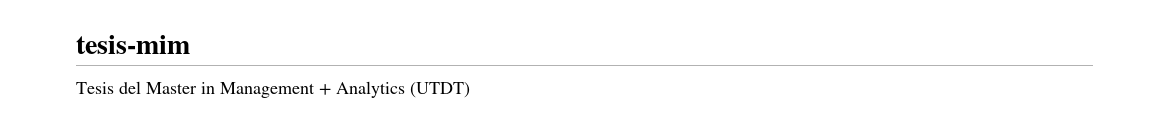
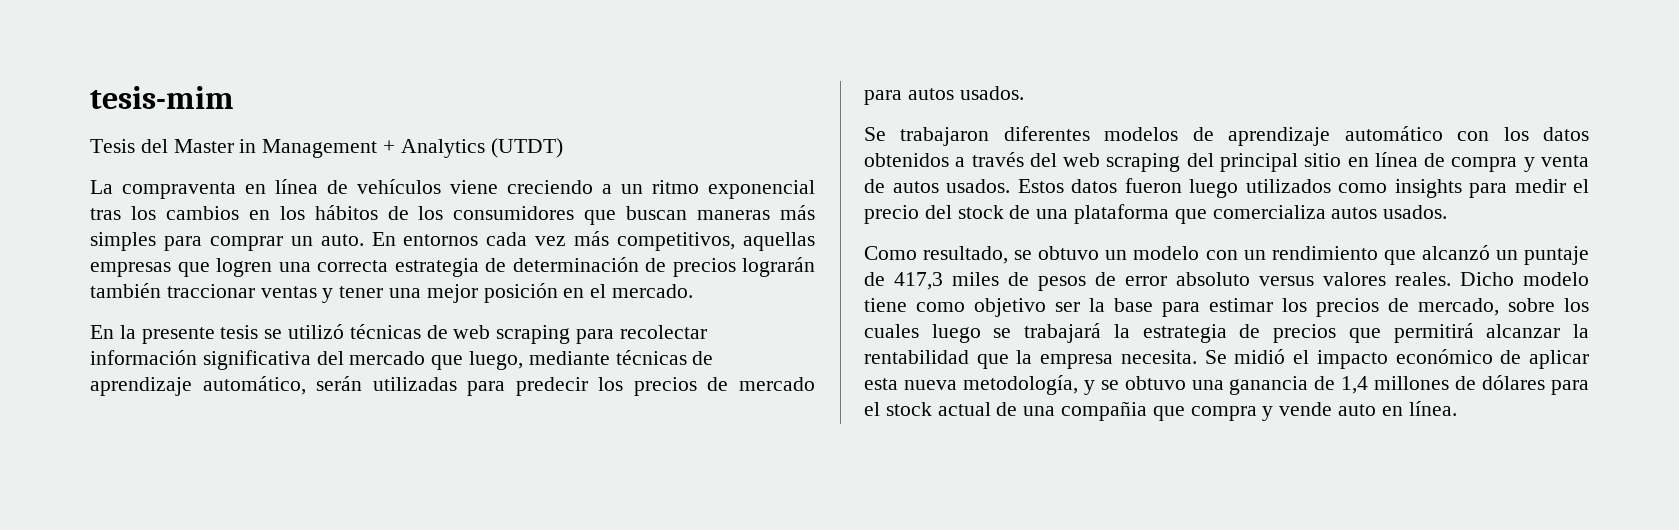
+ La compraventa en línea de vehículos viene creciendo a un ritmo exponencial tras los cambios en los hábitos de los consumidores que buscan maneras más simples para comprar un auto. En entornos cada vez más competitivos, aquellas empresas que logren una correcta estrategia de determinación de precios lograrán también traccionar ventas y tener una mejor posición en el mercado.
+ En la presente tesis se utilizó técnicas de web scraping para recolectar información significativa del mercado que luego, mediante técnicas de aprendizaje automático, serán utilizadas para predecir los precios de mercado para autos usados.
+ Se trabajaron diferentes modelos de aprendizaje automático con los datos obtenidos a través del web scraping del principal sitio en línea de compra y venta de autos usados. Estos datos fueron luego utilizados como insights para medir el precio del stock de una plataforma que comercializa autos usados.
+ Como resultado, se obtuvo un modelo con un rendimiento que alcanzó un puntaje de 417,3 miles de pesos de error absoluto versus valores reales. Dicho modelo tiene como objetivo ser la base para estimar los precios de mercado, sobre los cuales luego se trabajará la estrategia de precios que permitirá alcanzar la rentabilidad que la empresa necesita. Se midió el impacto económico de aplicar esta nueva metodología, y se obtuvo una ganancia de 1,4 millones de dólares para el stock actual de una compañia que compra y vende auto en línea.

